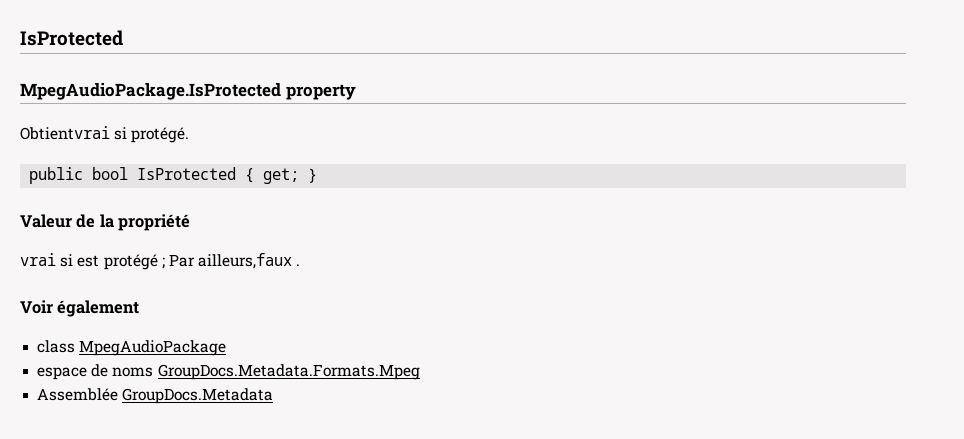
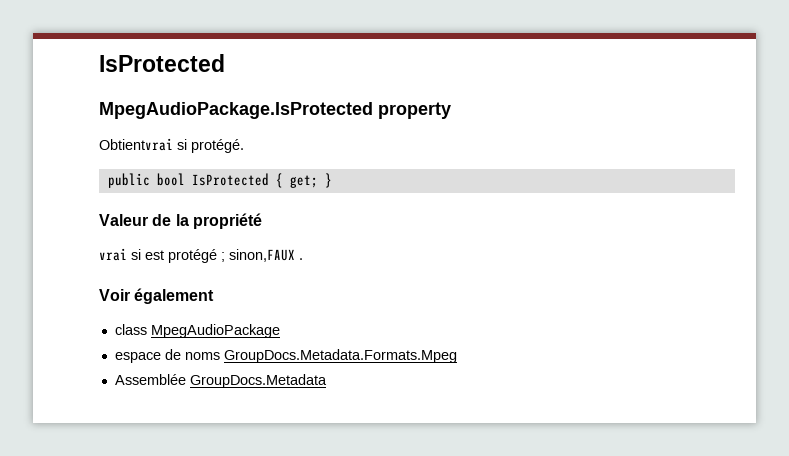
- vrai si est protégé ; Par ailleurs,faux .
+ vrai si est protégé ; sinon,FAUX .

